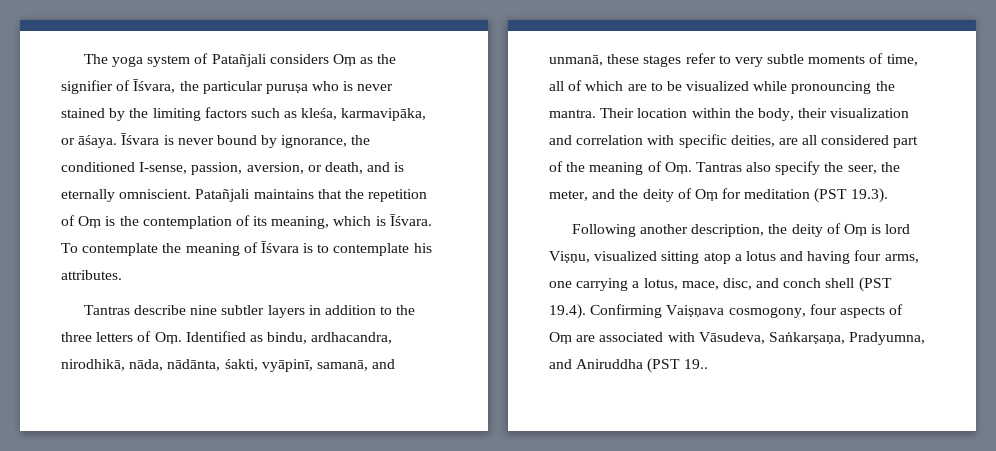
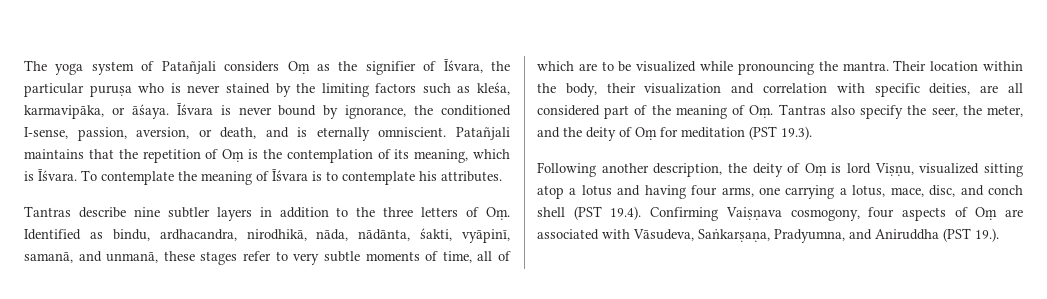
- Following another description, the deity of Oṃ is lord Viṣṇu, visualized sitting atop a lotus and having four arms, one carrying a lotus, mace, disc, and conch shell (PST 19.4). Confirming Vaiṣṇava cosmogony, four aspects of Oṃ are associated with Vāsudeva, Saṅkarṣaṇa, Pradyumna, and Aniruddha (PST 19..
+ Following another description, the deity of Oṃ is lord Viṣṇu, visualized sitting atop a lotus and having four arms, one carrying a lotus, mace, disc, and conch shell (PST 19.4). Confirming Vaiṣṇava cosmogony, four aspects of Oṃ are associated with Vāsudeva, Saṅkarṣaṇa, Pradyumna, and Aniruddha (PST 19.).

